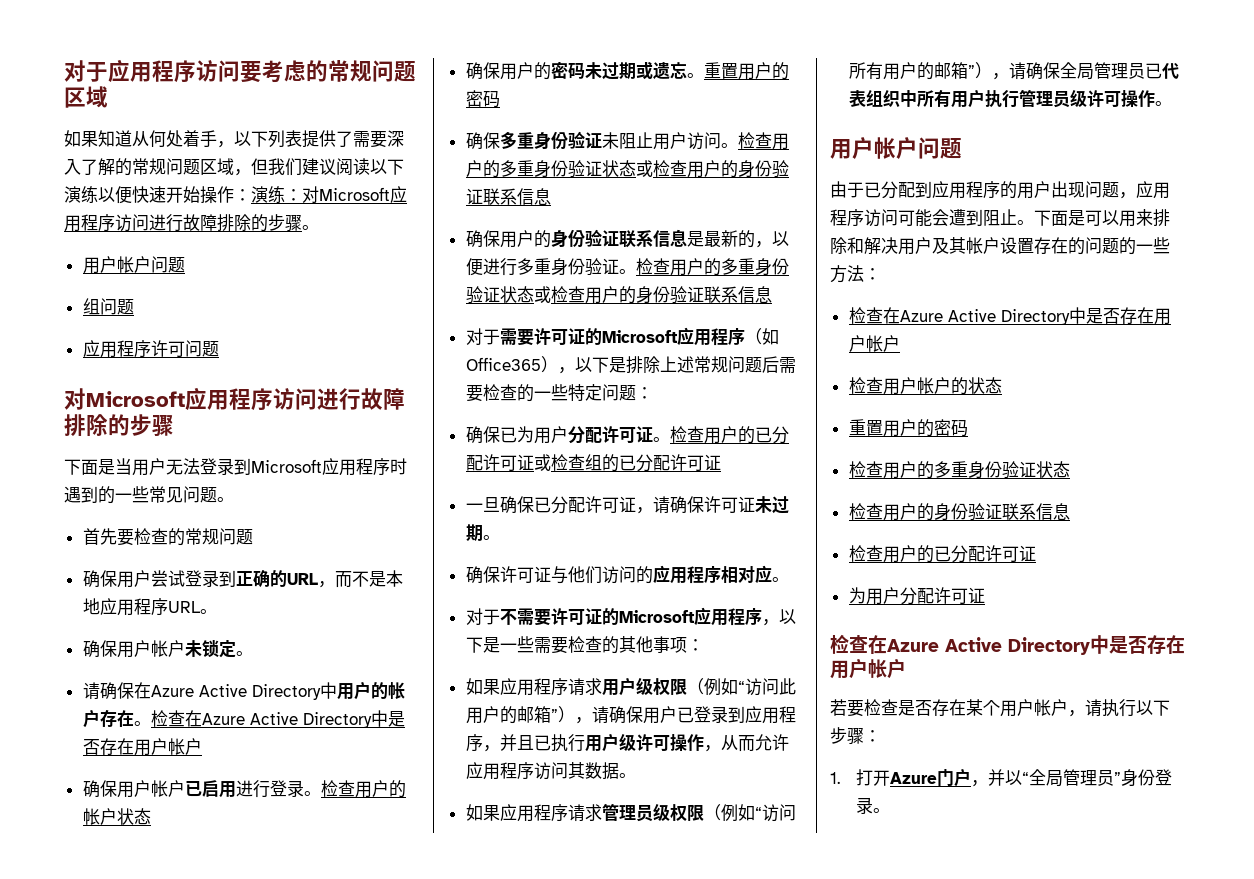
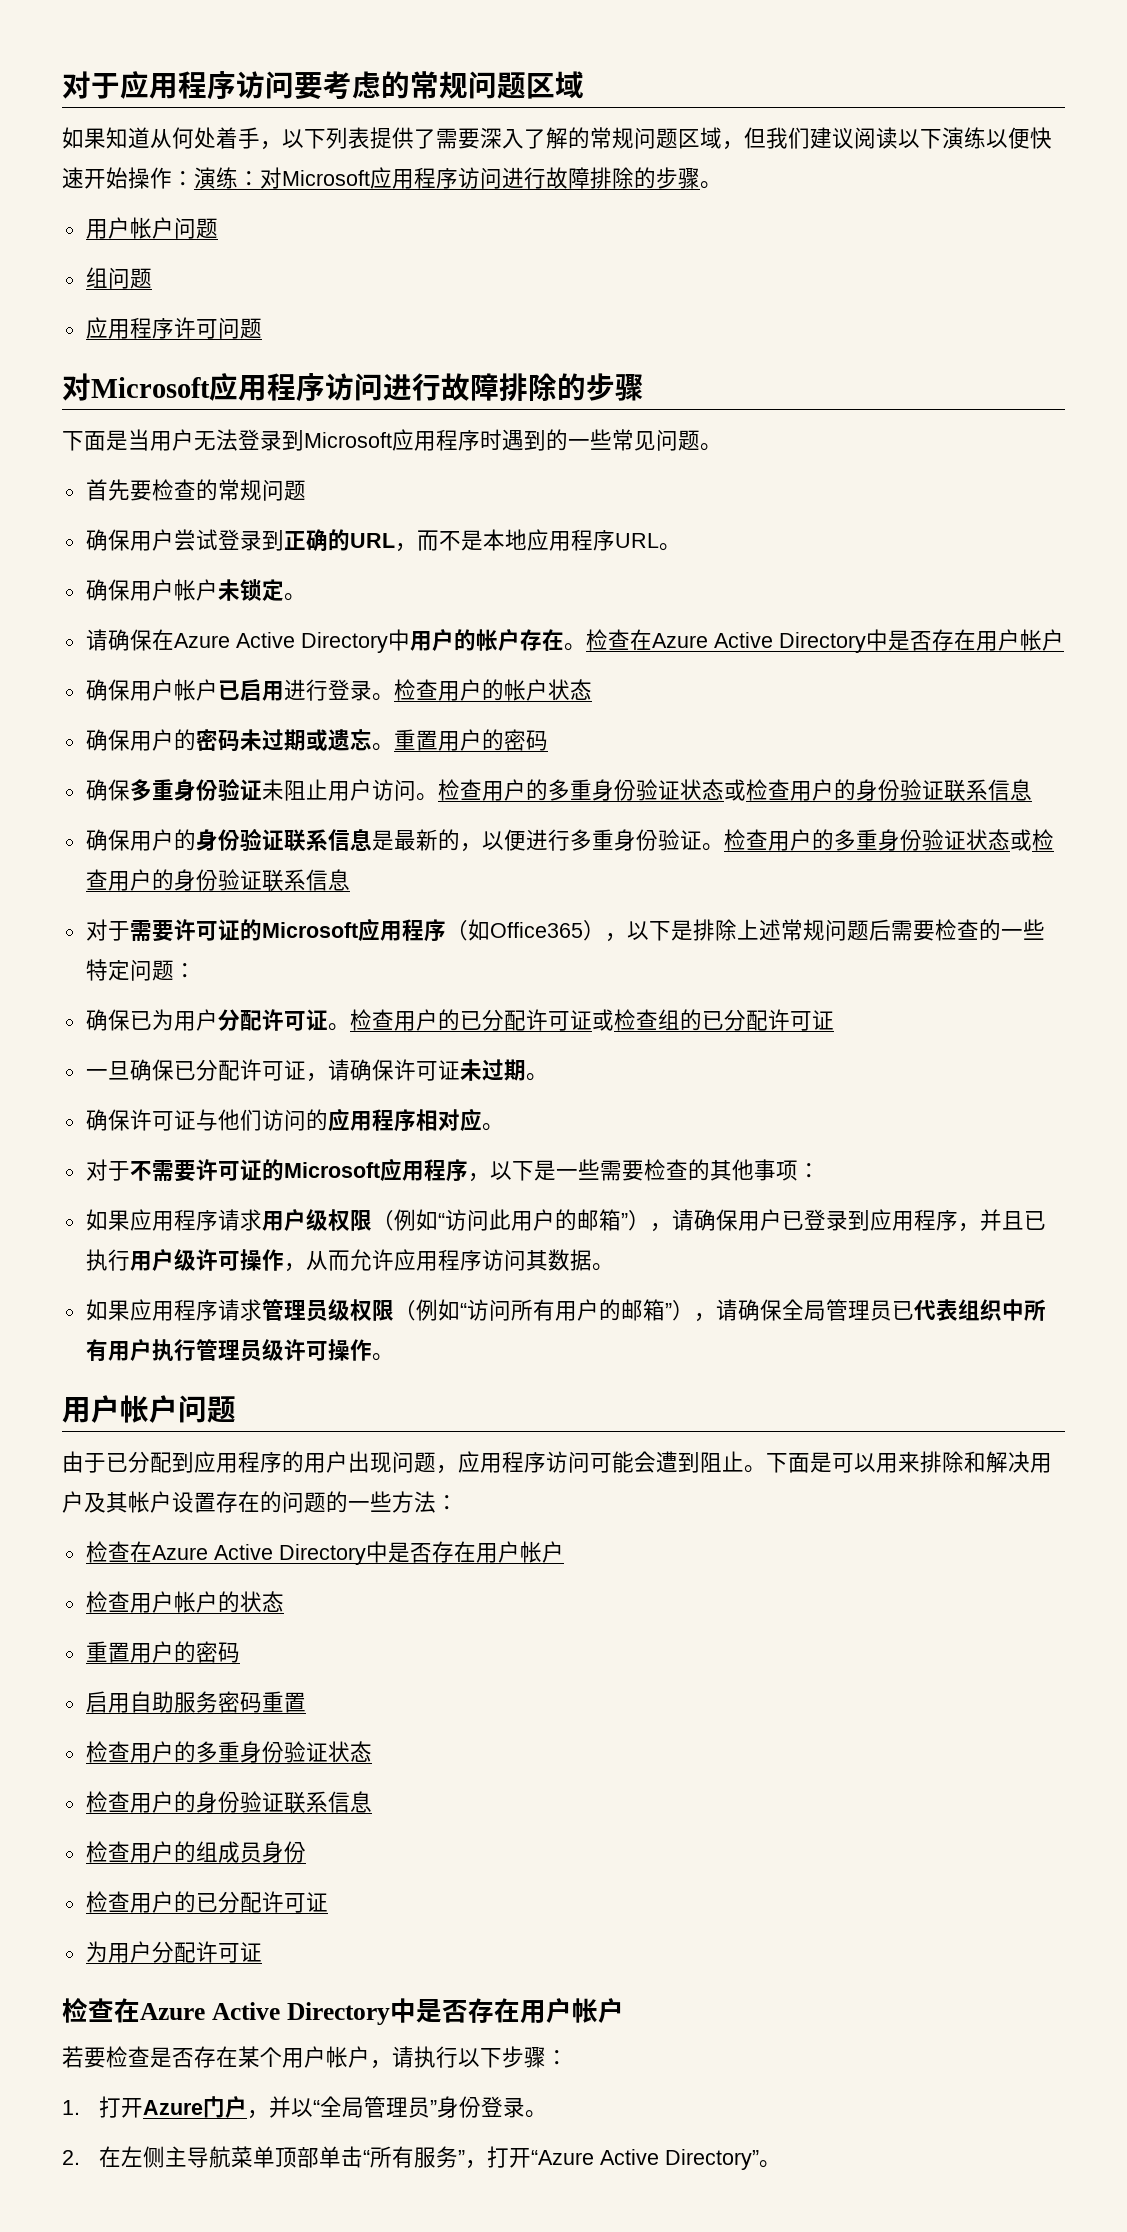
+ 启用自助服务密码重置
+ 检查用户的组成员身份
+ 2.在左侧主导航菜单顶部单击“所有服务”，打开“Azure Active Directory”。

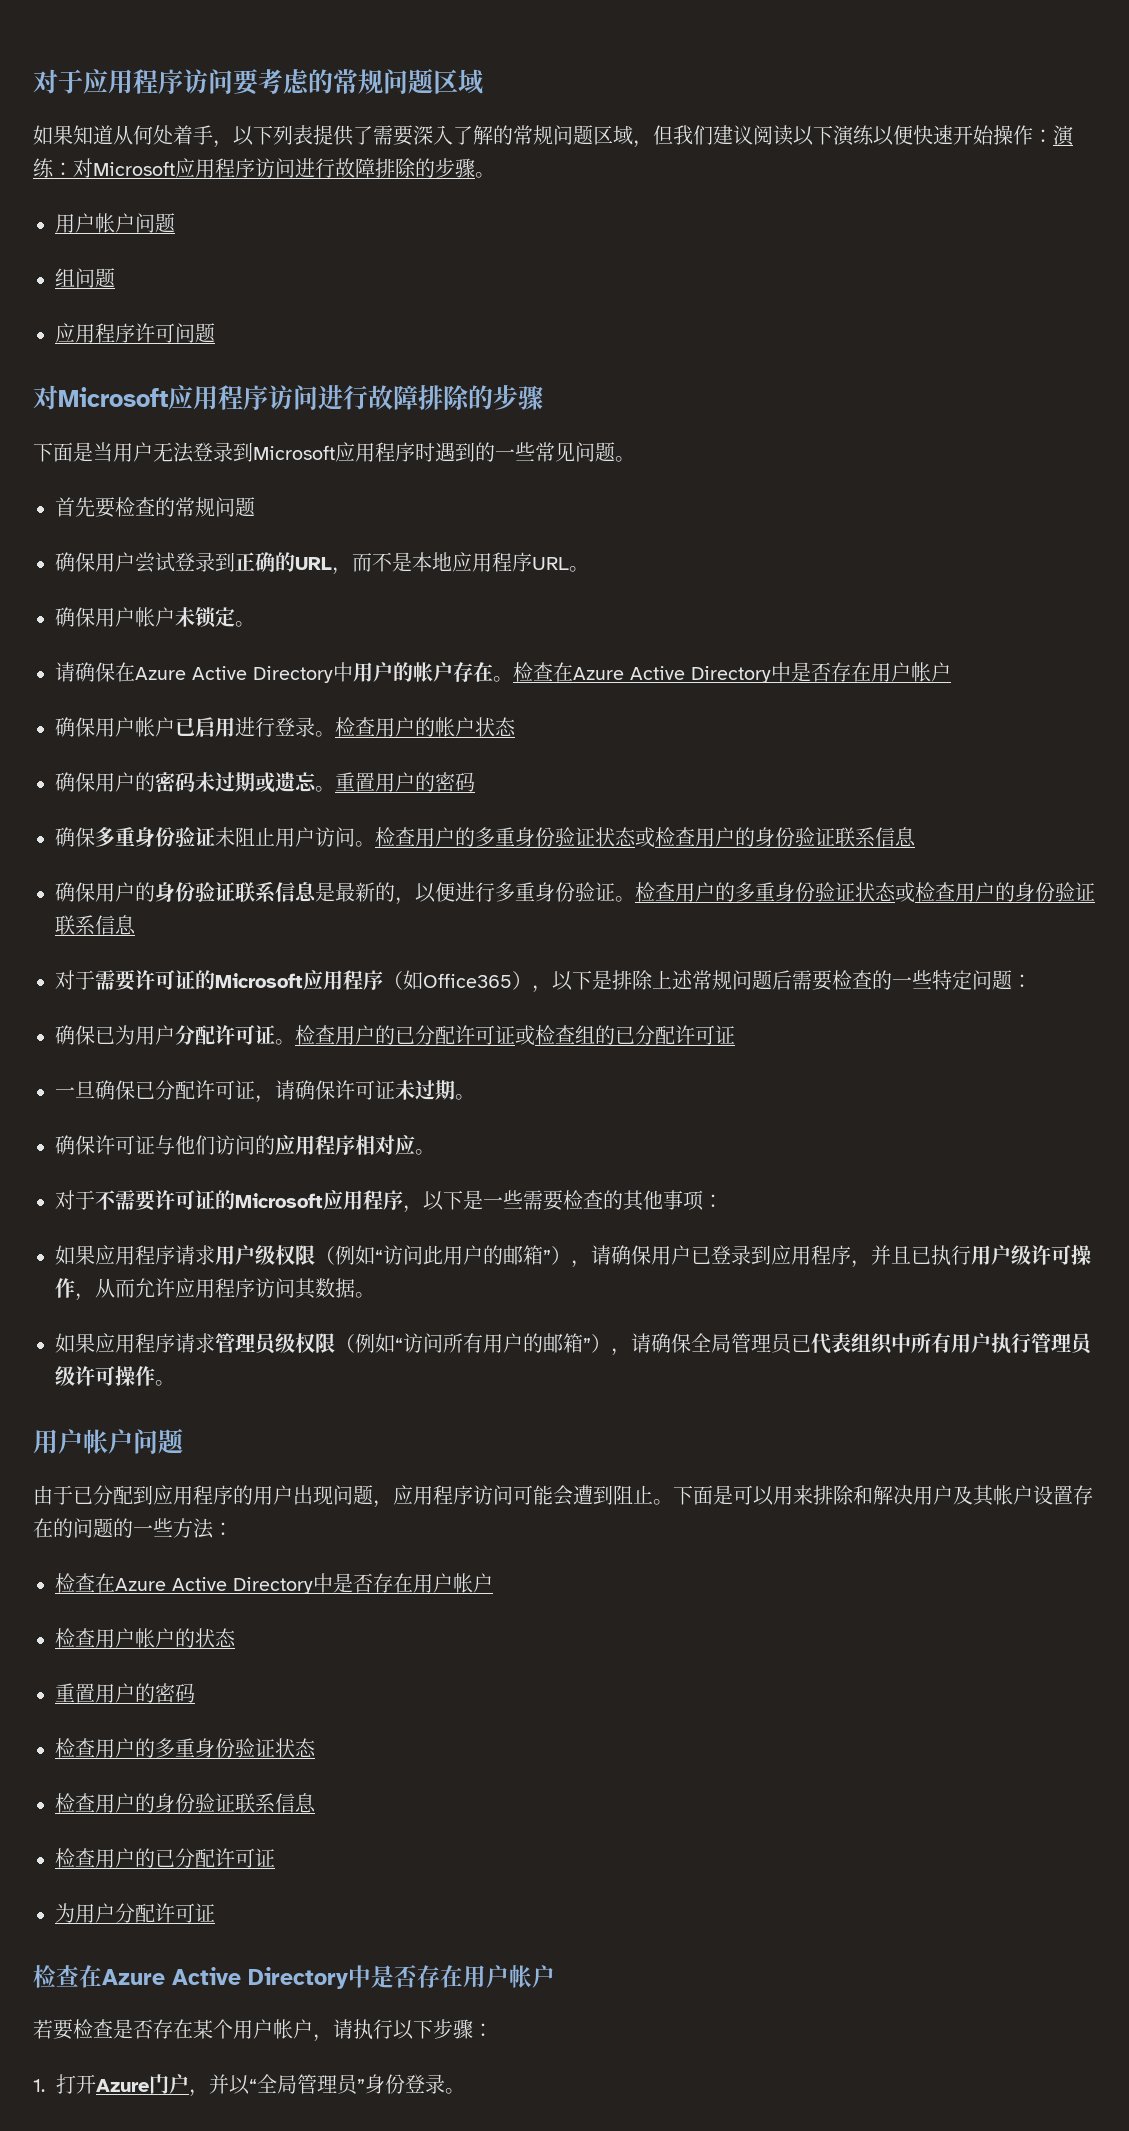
- 启用自助服务密码重置
- 检查用户的组成员身份
- 2.在左侧主导航菜单顶部单击“所有服务”，打开“Azure Active Directory”。

